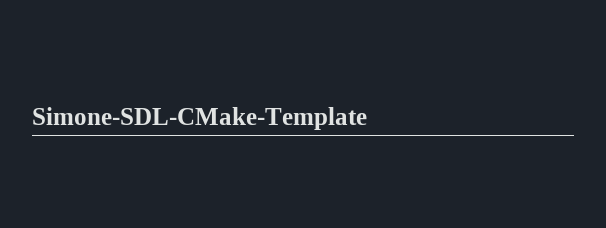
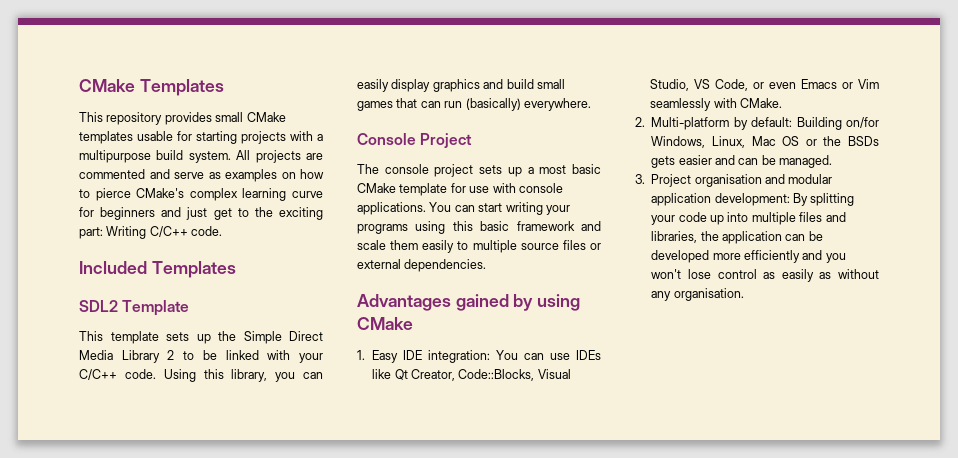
- Simone-SDL-CMake-Template
+ CMake Templates
+ This repository provides small CMake templates usable for starting projects with a multipurpose build system. All projects are commented and serve as examples on how to pierce CMake's complex learning curve for beginners and just get to the exciting part: Writing C/C++ code.
+ Included Templates
+ SDL2 Template
+ This template sets up the Simple Direct Media Library 2 to be linked with your C/C++ code. Using this library, you can easily display graphics and build small games that can run (basically) everywhere.
+ Console Project
+ The console project sets up a most basic CMake template for use with console applications. You can start writing your programs using this basic framework and scale them easily to multiple source files or external dependencies.
+ Advantages gained by using CMake
+ 1. Easy IDE integration: You can use IDEs like Qt Creator, Code::Blocks, Visual Studio, VS Code, or even Emacs or Vim seamlessly with CMake.
+ 2. Multi-platform by default: Building on/for Windows, Linux, Mac OS or the BSDs gets easier and can be managed.
+ 3. Project organisation and modular application development: By splitting your code up into multiple files and libraries, the application can be developed more efficiently and you won't lose control as easily as without any organisation.

